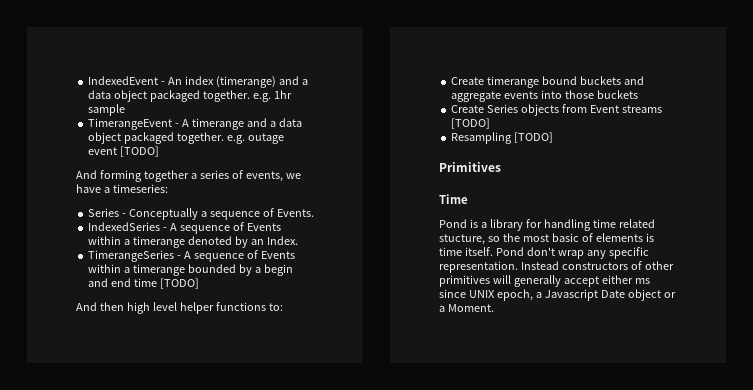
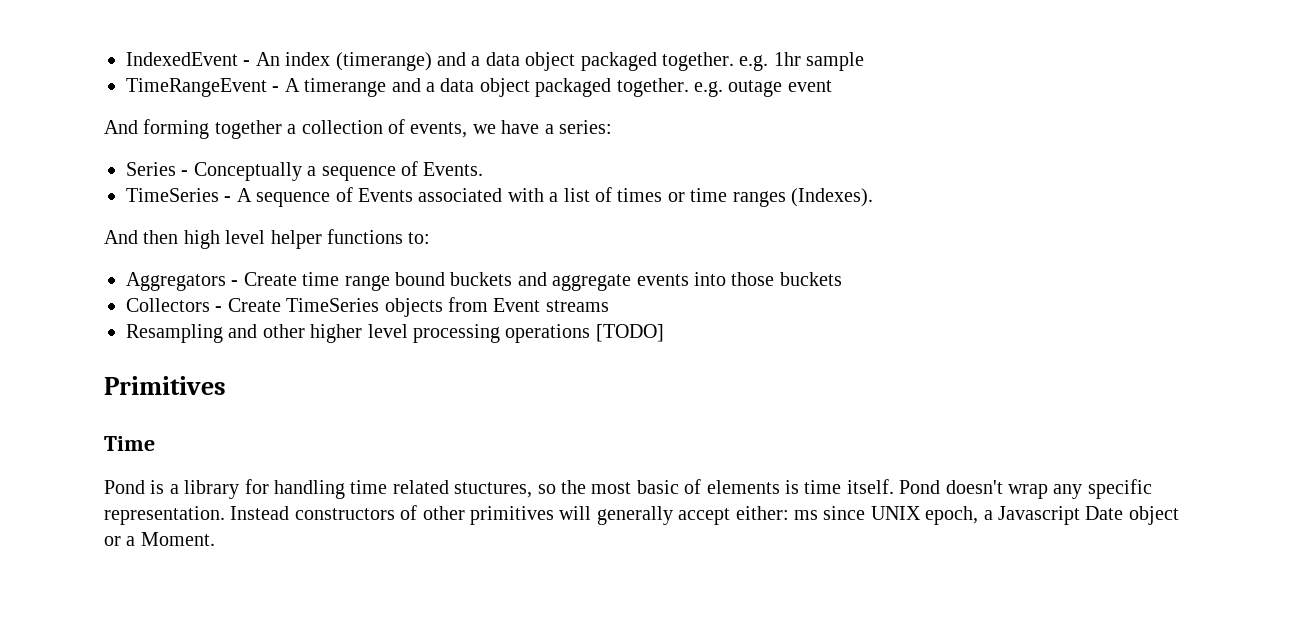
- TimerangeEvent - A timerange and a data object packaged together. e.g. outage event [TODO]
+ TimeRangeEvent - A timerange and a data object packaged together. e.g. outage event
- And forming together a series of events, we have a timeseries:
+ And forming together a collection of events, we have a series:
- IndexedSeries - A sequence of Events within a timerange denoted by an Index.
- TimerangeSeries - A sequence of Events within a timerange bounded by a begin and end time [TODO]
+ TimeSeries - A sequence of Events associated with a list of times or time ranges (Indexes).
- Create timerange bound buckets and aggregate events into those buckets
+ Aggregators - Create time range bound buckets and aggregate events into those buckets
- Create Series objects from Event streams [TODO]
+ Collectors - Create TimeSeries objects from Event streams
- Resampling [TODO]
+ Resampling and other higher level processing operations [TODO]
- Pond is a library for handling time related stucture, so the most basic of elements is time itself.
+ Pond is a library for handling time related stuctures, so the most basic of elements is time itself.
- Pond don't wrap any specific representation.
+ Pond doesn't wrap any specific representation.
- Instead constructors of other primitives will generally accept either ms since UNIX epoch, a Javascript Date object or a Moment.
+ Instead constructors of other primitives will generally accept either: ms since UNIX epoch, a Javascript Date object or a Moment.

